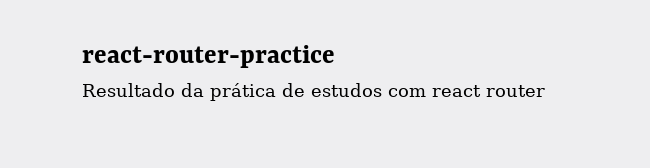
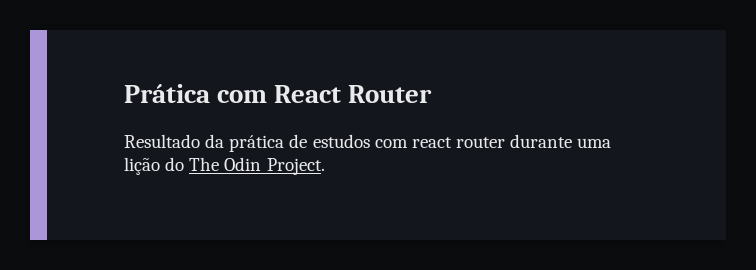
- react-router-practice
+ Prática com React Router
- Resultado da prática de estudos com react router
+ Resultado da prática de estudos com react router durante uma lição do The Odin Project.

